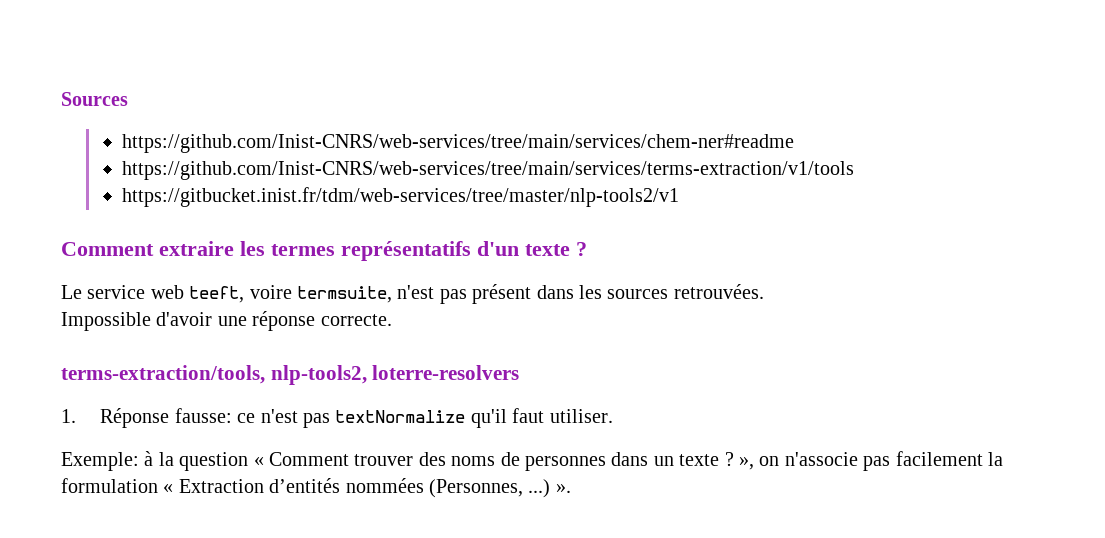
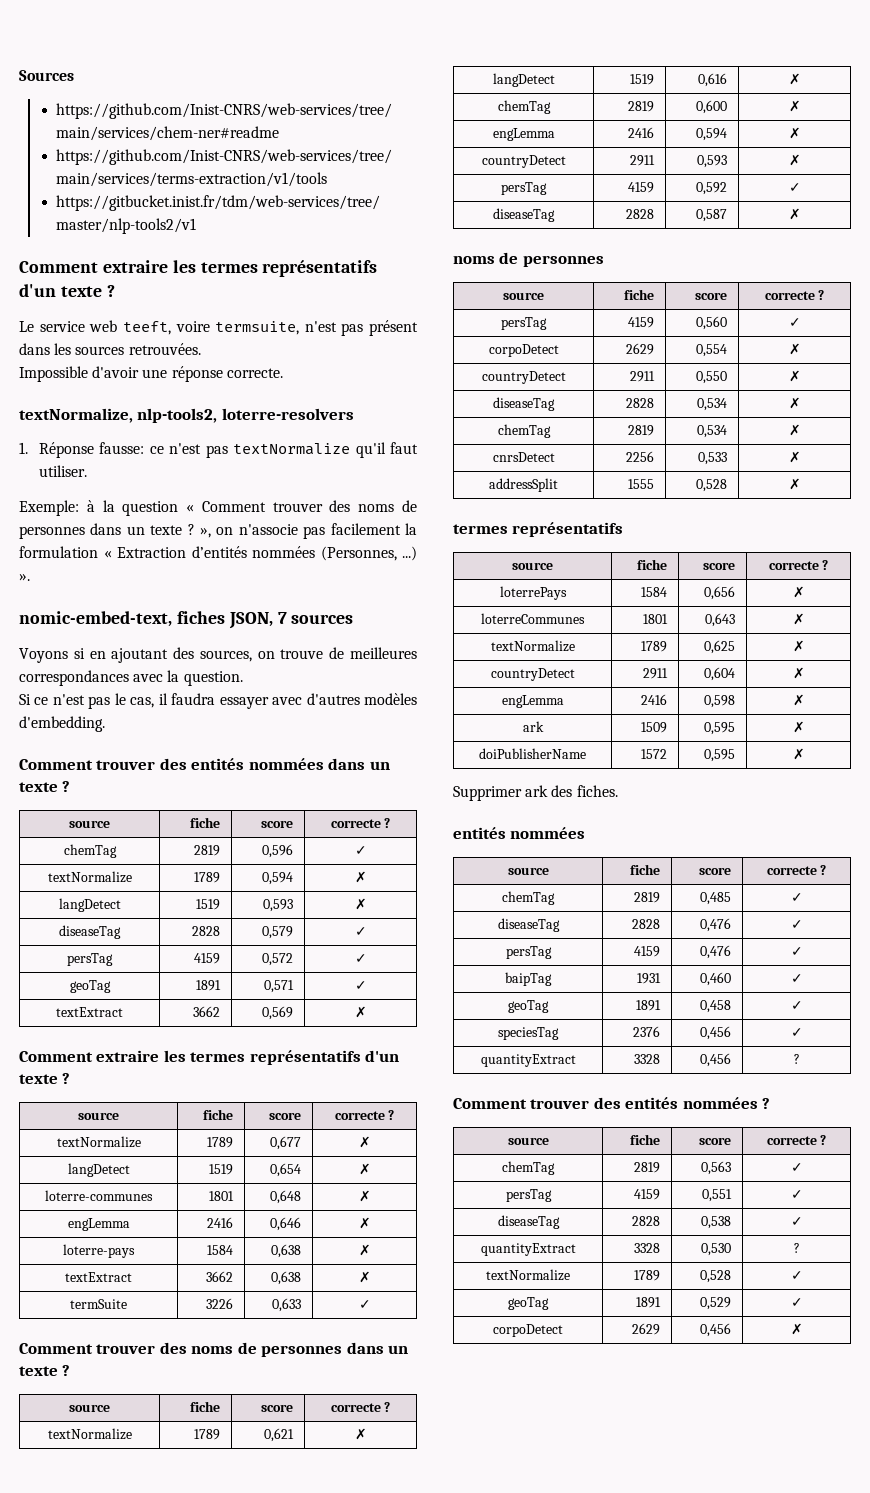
- terms-extraction/tools, nlp-tools2, loterre-resolvers
+ textNormalize, nlp-tools2, loterre-resolvers
+ nomic-embed-text, fiches JSON, 7 sources
+ Voyons si en ajoutant des sources, on trouve de meilleures correspondances avec la question.
+ Si ce n'est pas le cas, il faudra essayer avec d'autres modèles d'embedding.
+ Comment trouver des entités nommées dans un texte ?
+ source | fiche | score | correcte ?
+ chemTag | 2819 | 0,596 | ✓
+ textNormalize | 1789 | 0,594 | ✗
+ langDetect | 1519 | 0,593 | ✗
+ diseaseTag | 2828 | 0,579 | ✓
+ persTag | 4159 | 0,572 | ✓
+ geoTag | 1891 | 0,571 | ✓
+ textExtract | 3662 | 0,569 | ✗
+ Comment extraire les termes représentatifs d'un texte ?
+ source | fiche | score | correcte ?
+ textNormalize | 1789 | 0,677 | ✗
+ langDetect | 1519 | 0,654 | ✗
+ loterre-communes | 1801 | 0,648 | ✗
+ engLemma | 2416 | 0,646 | ✗
+ loterre-pays | 1584 | 0,638 | ✗
+ textExtract | 3662 | 0,638 | ✗
+ termSuite | 3226 | 0,633 | ✓
+ Comment trouver des noms de personnes dans un texte ?
+ source | fiche | score | correcte ?
+ textNormalize | 1789 | 0,621 | ✗
+ langDetect | 1519 | 0,616 | ✗
+ chemTag | 2819 | 0,600 | ✗
+ engLemma | 2416 | 0,594 | ✗
+ countryDetect | 2911 | 0,593 | ✗
+ persTag | 4159 | 0,592 | ✓
+ diseaseTag | 2828 | 0,587 | ✗
+ noms de personnes
+ source | fiche | score | correcte ?
+ persTag | 4159 | 0,560 | ✓
+ corpoDetect | 2629 | 0,554 | ✗
+ countryDetect | 2911 | 0,550 | ✗
+ diseaseTag | 2828 | 0,534 | ✗
+ chemTag | 2819 | 0,534 | ✗
+ cnrsDetect | 2256 | 0,533 | ✗
+ addressSplit | 1555 | 0,528 | ✗
+ termes représentatifs
+ source | fiche | score | correcte ?
+ loterrePays | 1584 | 0,656 | ✗
+ loterreCommunes | 1801 | 0,643 | ✗
+ textNormalize | 1789 | 0,625 | ✗
+ countryDetect | 2911 | 0,604 | ✗
+ engLemma | 2416 | 0,598 | ✗
+ ark | 1509 | 0,595 | ✗
+ doiPublisherName | 1572 | 0,595 | ✗
+ Supprimer ark des fiches.
+ entités nommées
+ source | fiche | score | correcte ?
+ chemTag | 2819 | 0,485 | ✓
+ diseaseTag | 2828 | 0,476 | ✓
+ persTag | 4159 | 0,476 | ✓
+ baipTag | 1931 | 0,460 | ✓
+ geoTag | 1891 | 0,458 | ✓
+ speciesTag | 2376 | 0,456 | ✓
+ quantityExtract | 3328 | 0,456 | ?
+ Comment trouver des entités nommées ?
+ source | fiche | score | correcte ?
+ chemTag | 2819 | 0,563 | ✓
+ persTag | 4159 | 0,551 | ✓
+ diseaseTag | 2828 | 0,538 | ✓
+ quantityExtract | 3328 | 0,530 | ?
+ textNormalize | 1789 | 0,528 | ✓
+ geoTag | 1891 | 0,529 | ✓
+ corpoDetect | 2629 | 0,456 | ✗

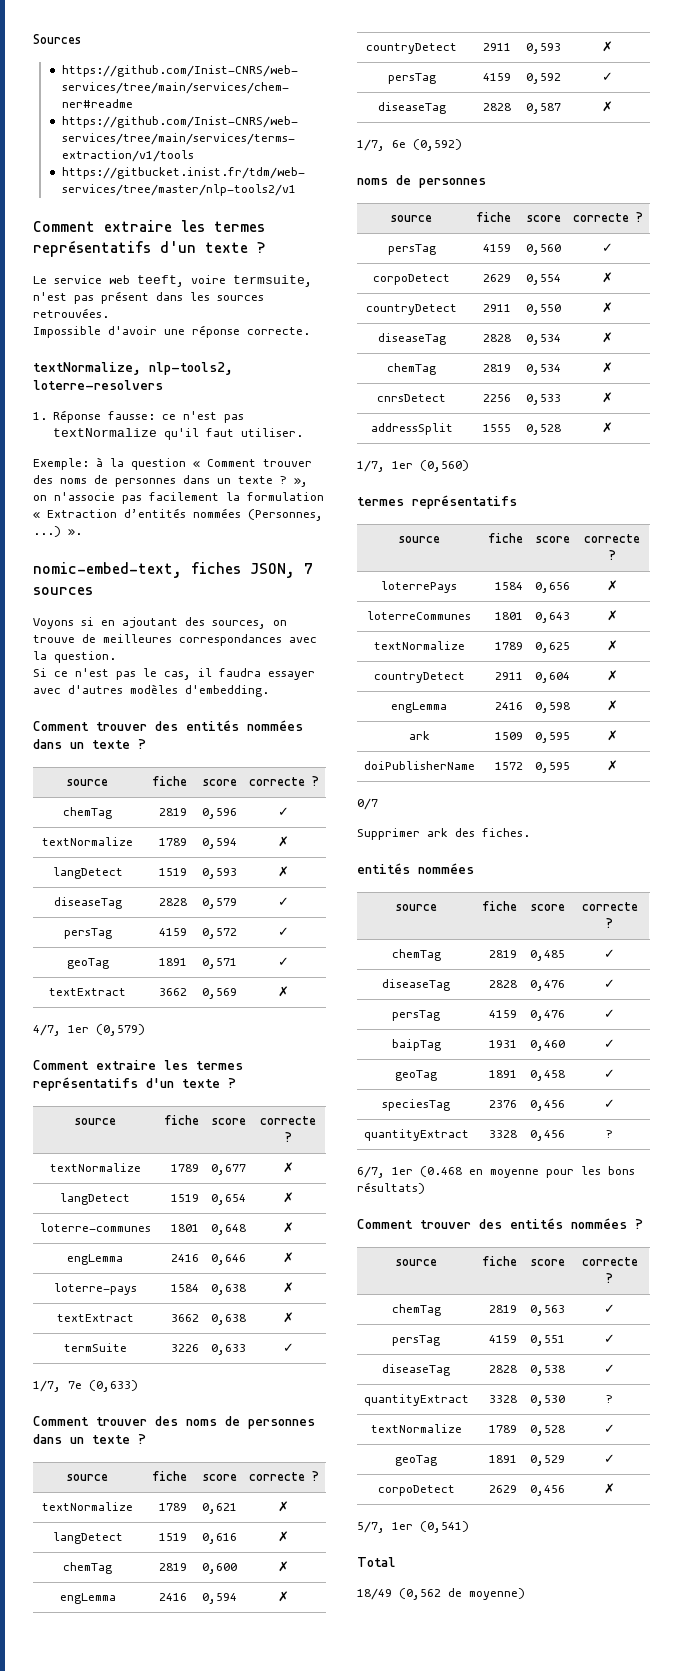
+ 4/7, 1er (0,579)
+ 1/7, 7e (0,633)
+ 1/7, 6e (0,592)
+ 1/7, 1er (0,560)
+ 0/7
+ 6/7, 1er (0.468 en moyenne pour les bons résultats)
+ 5/7, 1er (0,541)
+ Total
+ 18/49 (0,562 de moyenne)

